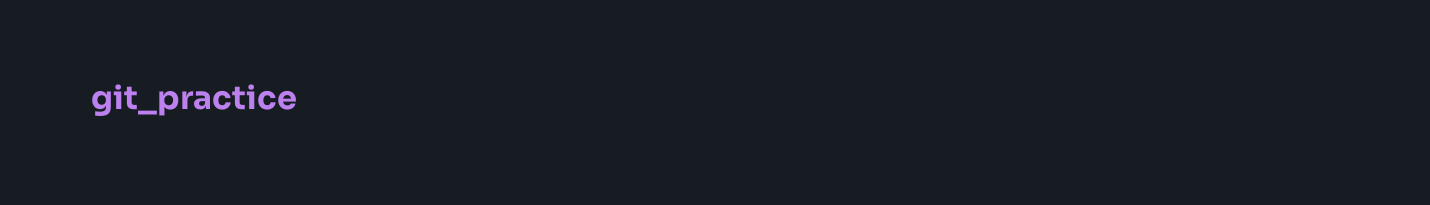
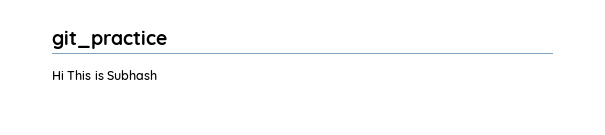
+ Hi This is Subhash

